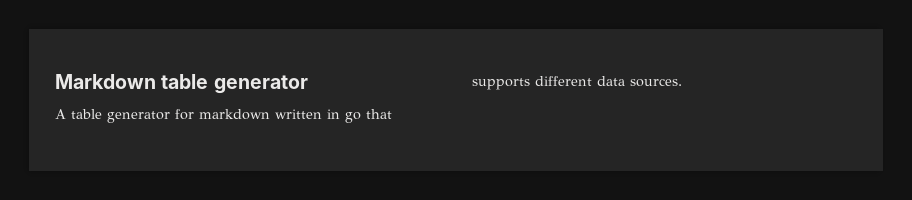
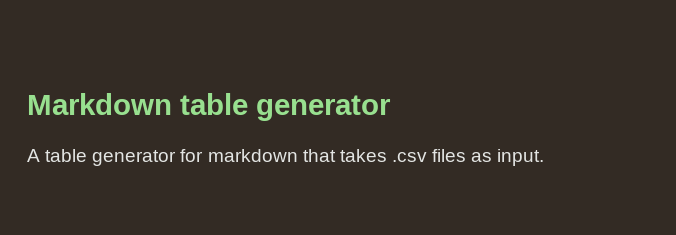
- A table generator for markdown written in go that supports different data sources.
+ A table generator for markdown that takes .csv files as input.

